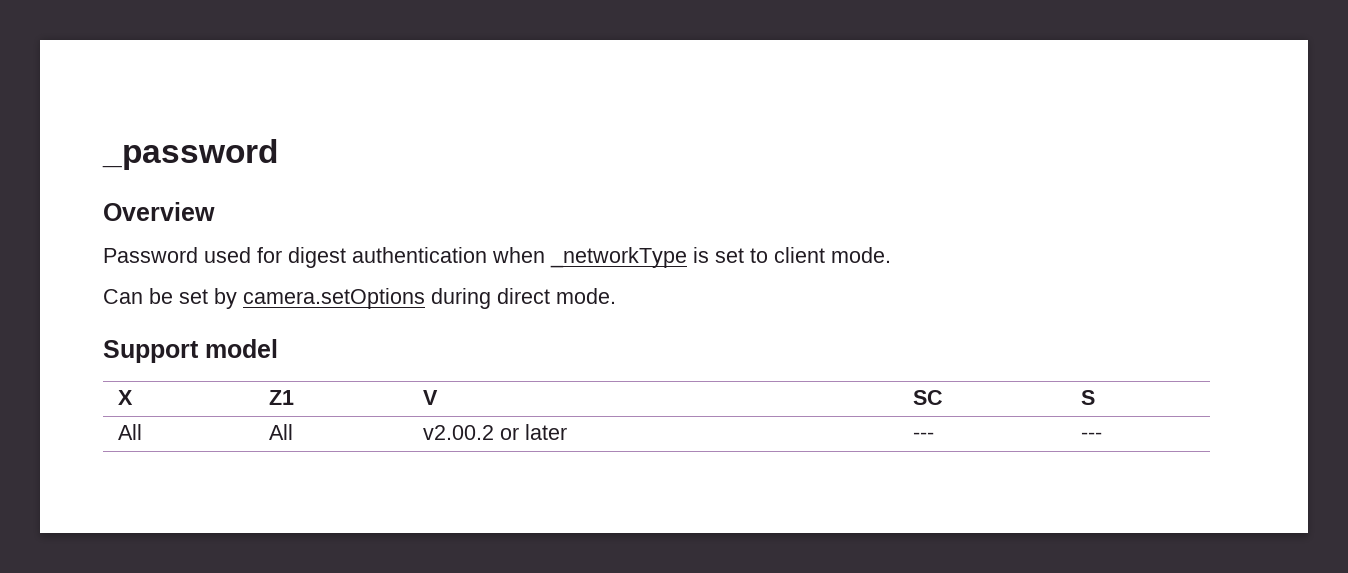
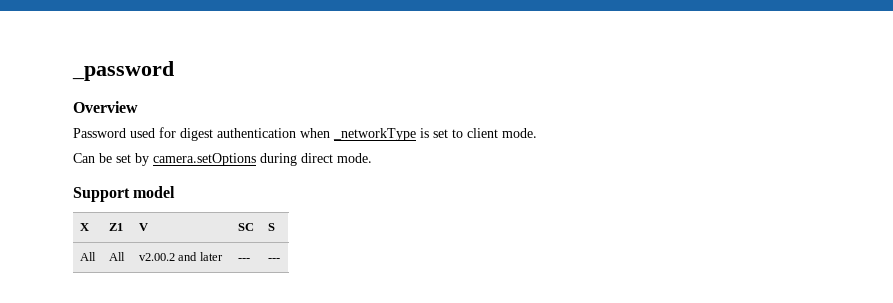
- All | All | v2.00.2 or later | --- | ---
+ All | All | v2.00.2 and later | --- | ---

